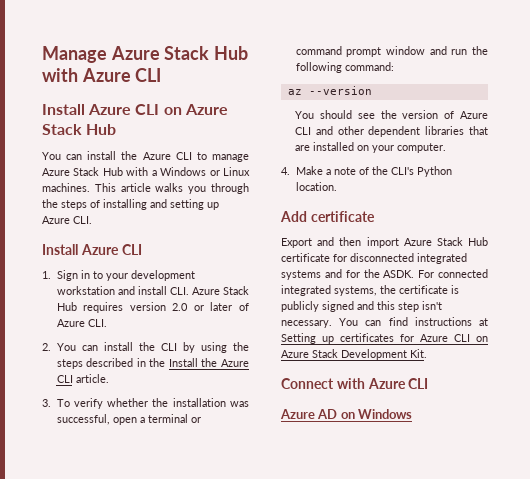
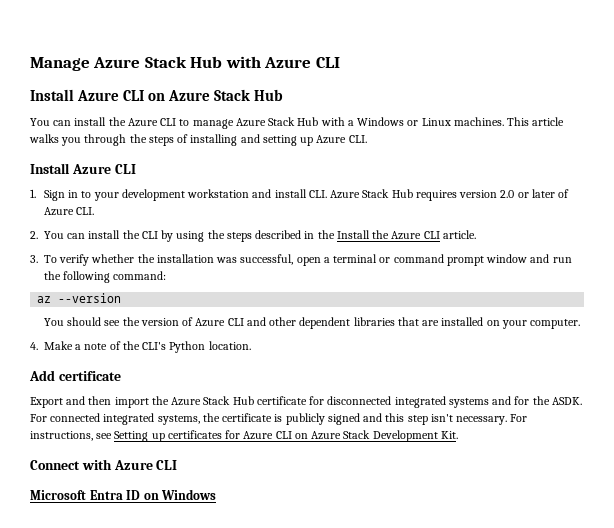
- Export and then import Azure Stack Hub certificate for disconnected integrated systems and for the ASDK.
+ Export and then import the Azure Stack Hub certificate for disconnected integrated systems and for the ASDK.
- You can find instructions at Setting up certificates for Azure CLI on Azure Stack Development Kit.
+ For instructions, see Setting up certificates for Azure CLI on Azure Stack Development Kit.
- Azure AD on Windows
+ Microsoft Entra ID on Windows

